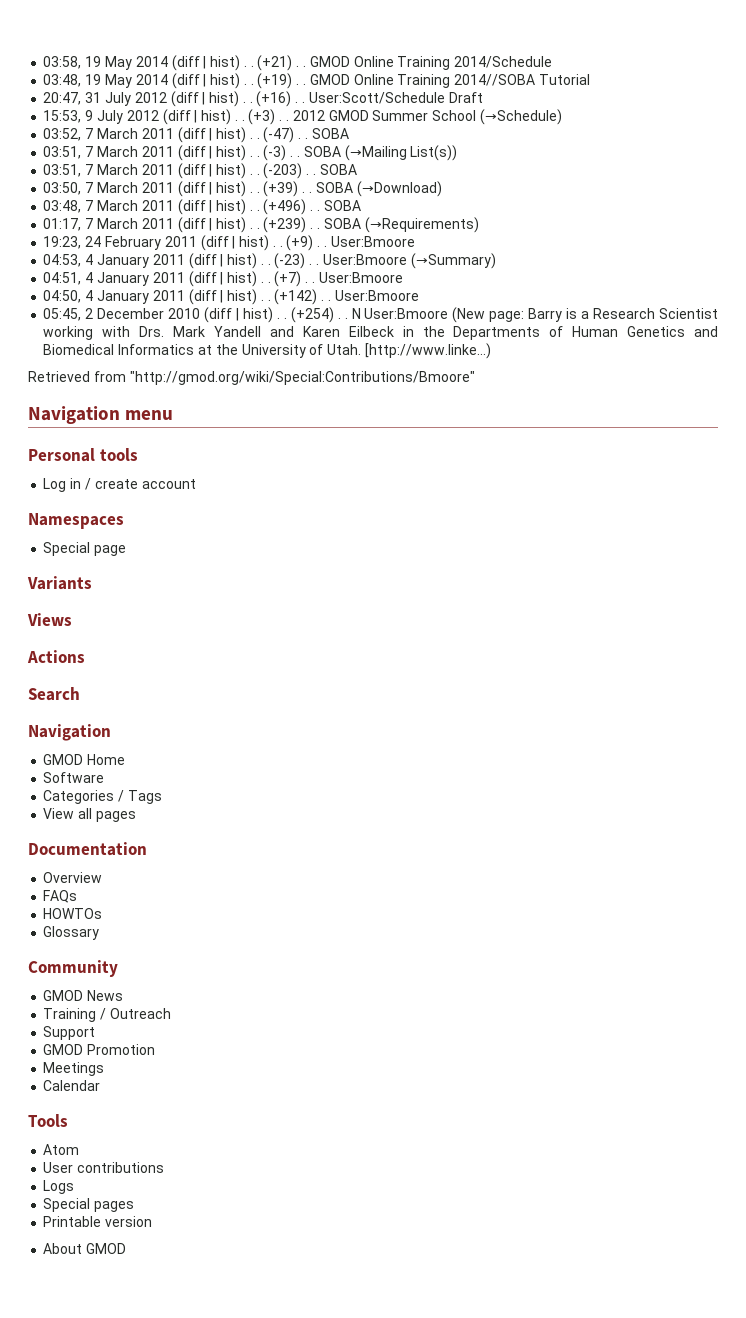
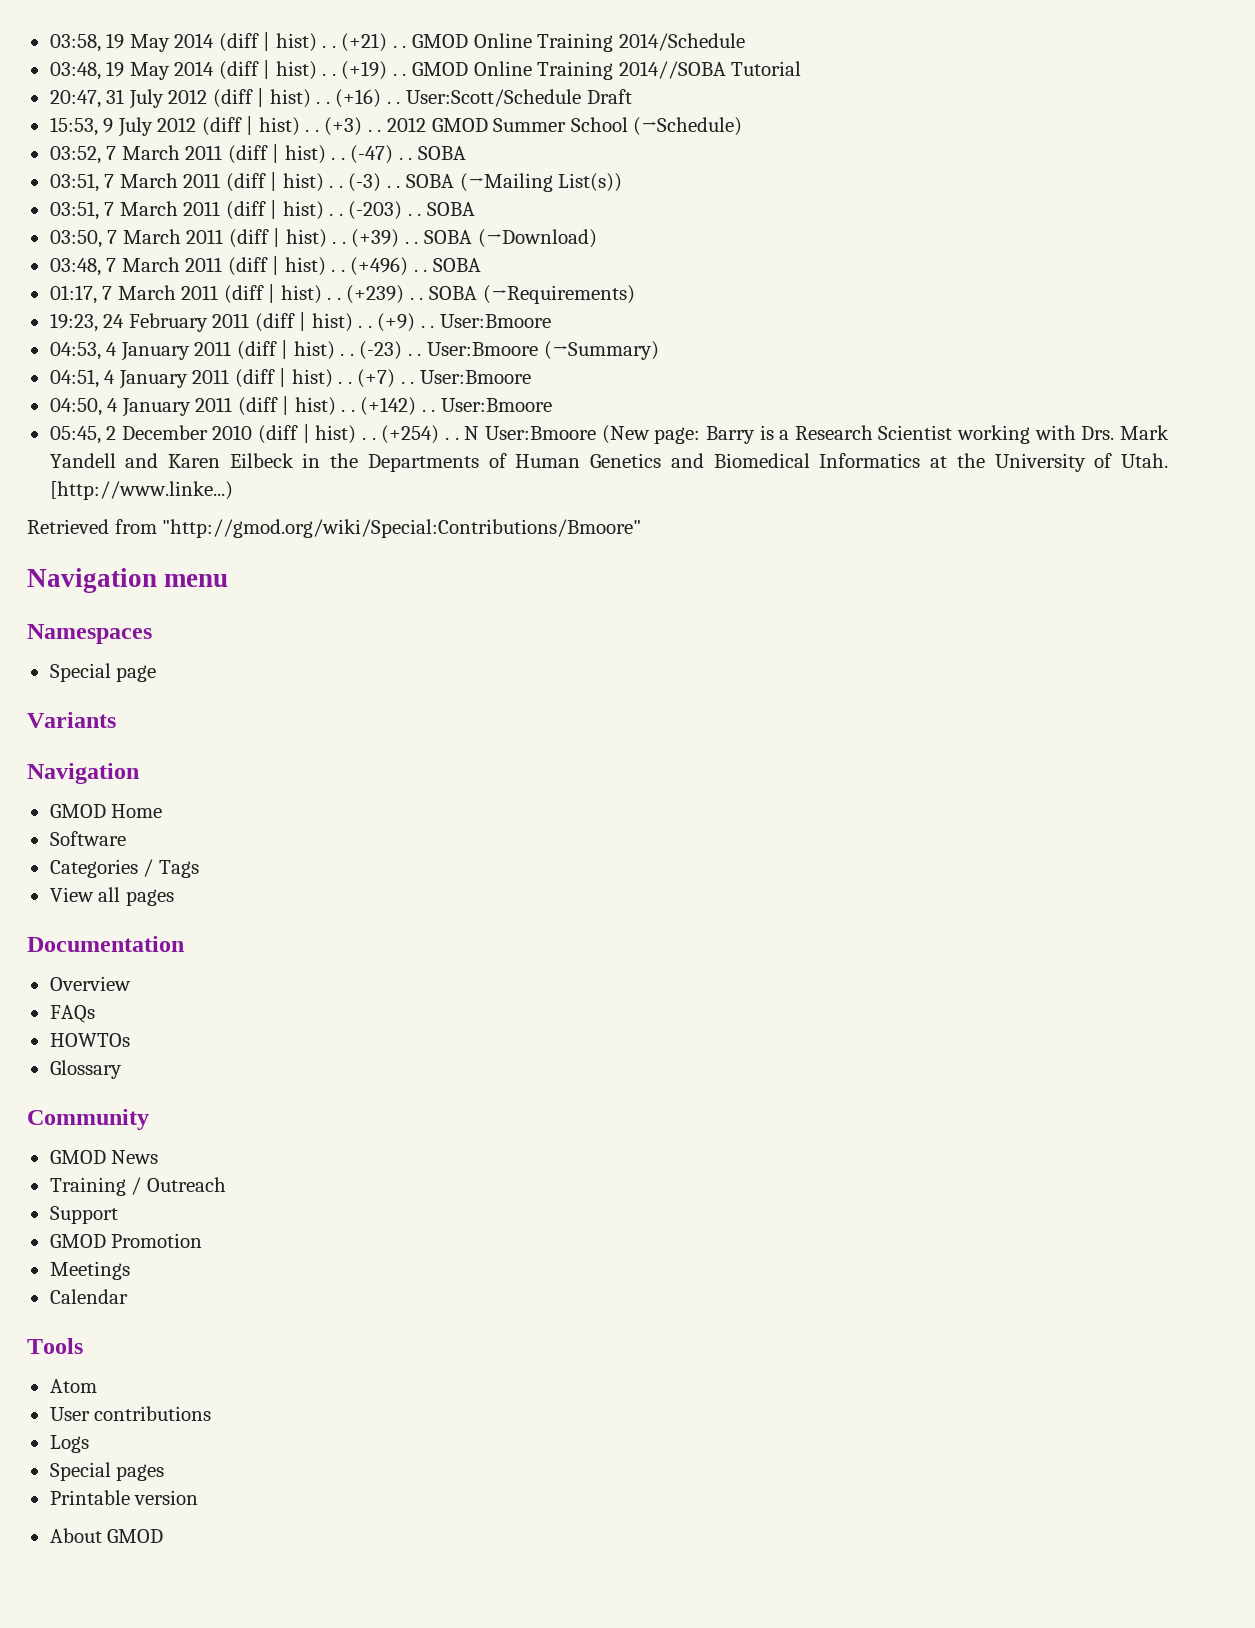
- Personal tools
- Log in / create account
- Views
- Actions
- Search

